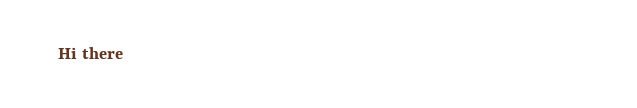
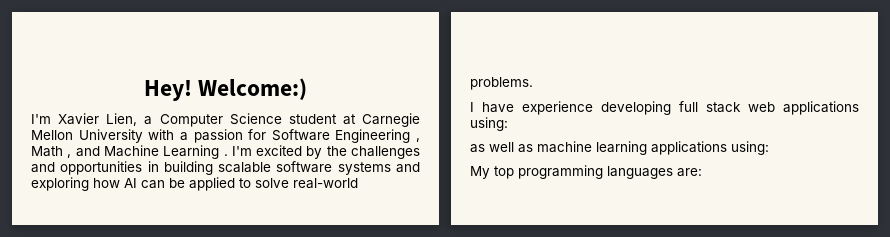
- Hi there
+ Hey! Welcome:)
+ I'm Xavier Lien, a Computer Science student at Carnegie Mellon University with a passion for Software Engineering , Math , and Machine Learning . I'm excited by the challenges and opportunities in building scalable software systems and exploring how AI can be applied to solve real-world problems.
+ I have experience developing full stack web applications using:
+ as well as machine learning applications using:
+ My top programming languages are:

